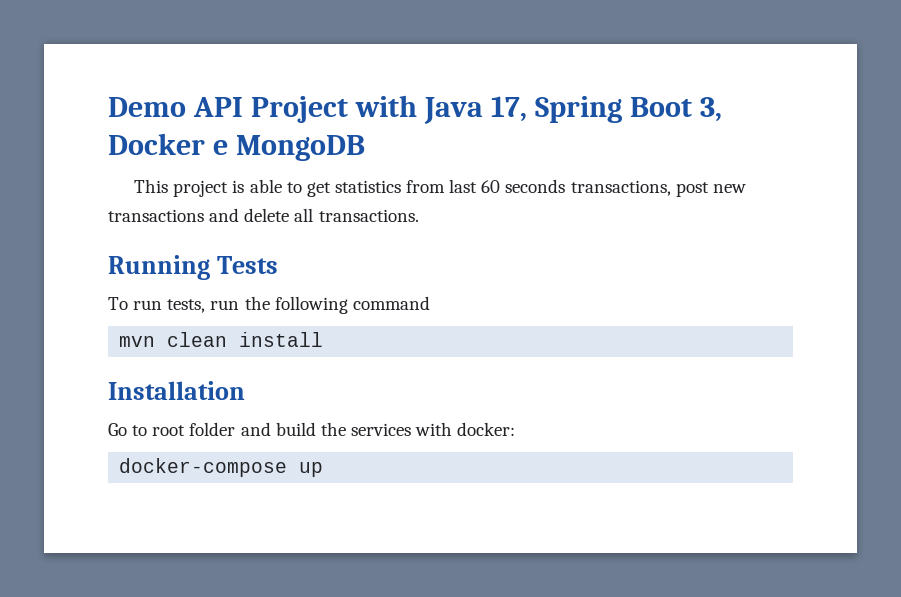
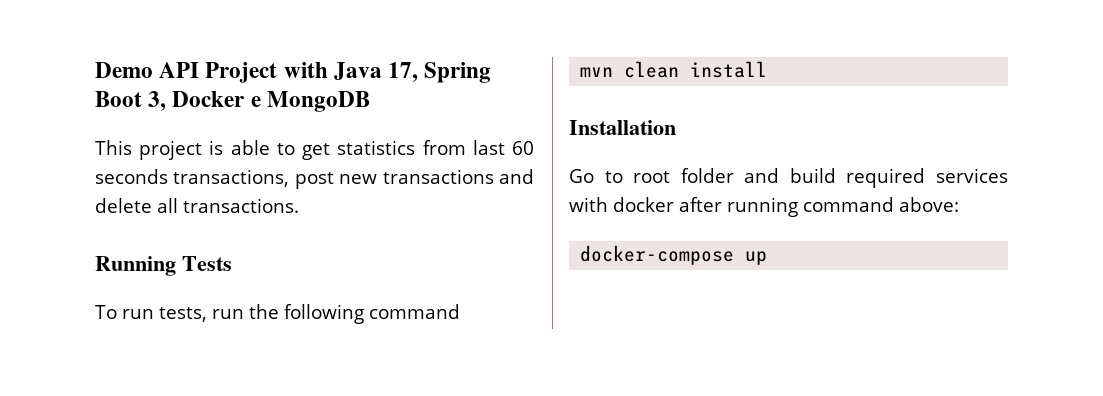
- Go to root folder and build the services with docker:
+ Go to root folder and build required services with docker after running command above:

